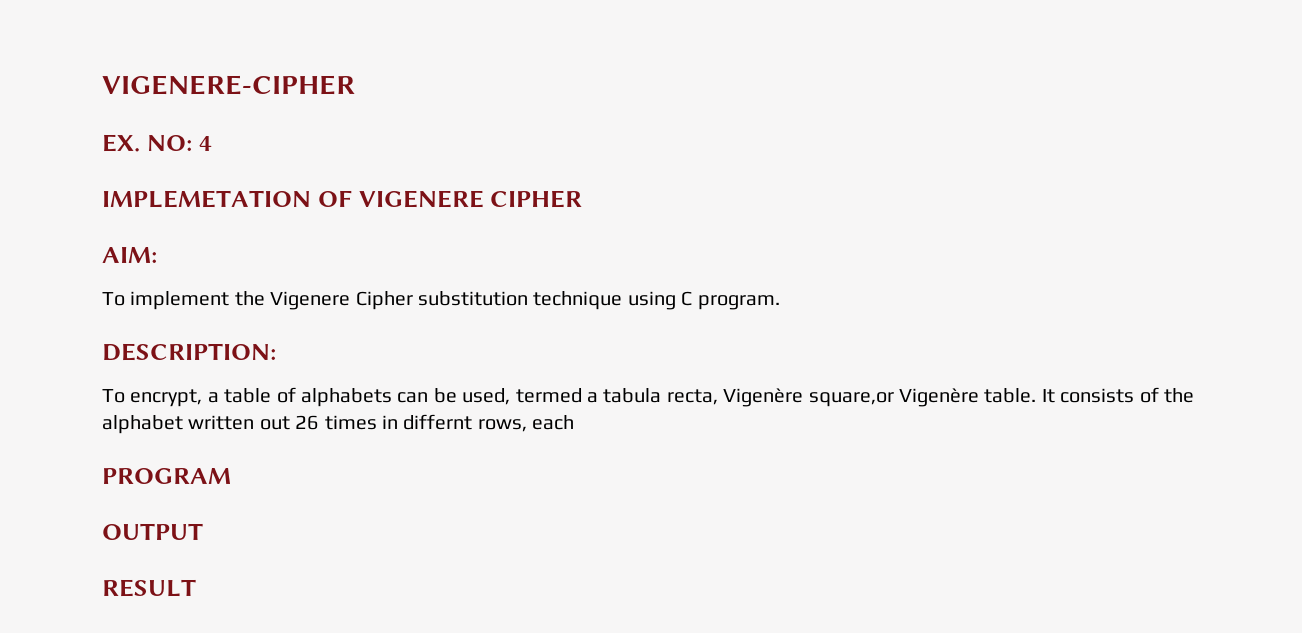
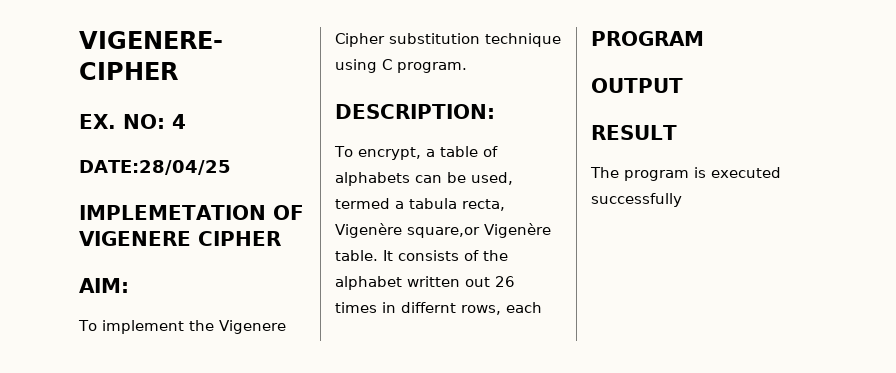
+ DATE:28/04/25
+ The program is executed successfully

